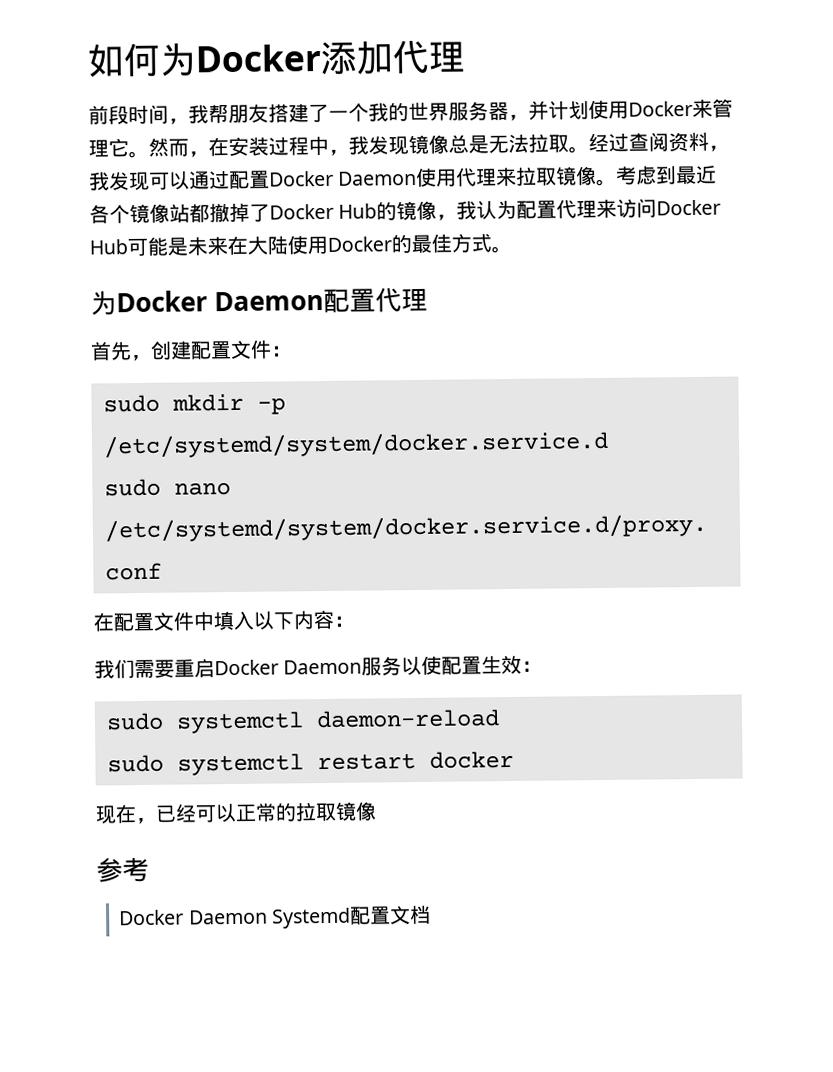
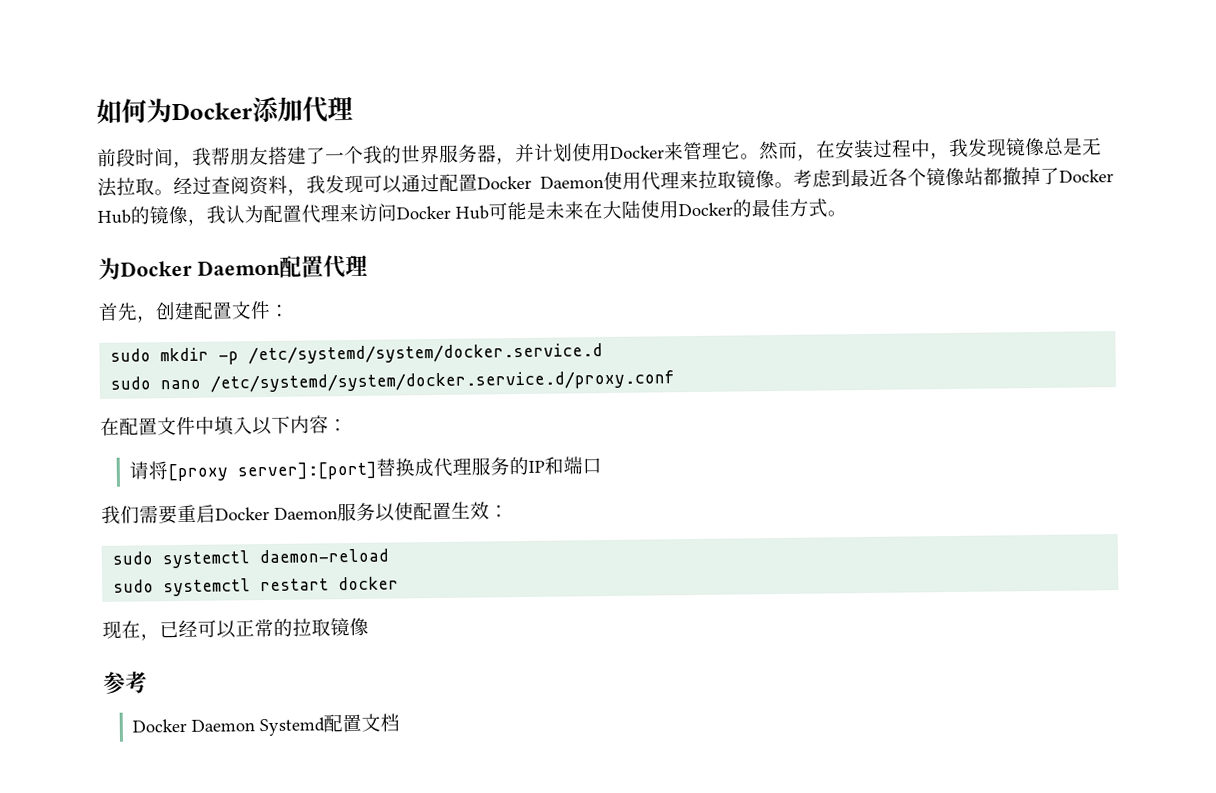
+ 请将[proxy server]:[port]替换成代理服务的IP和端口

